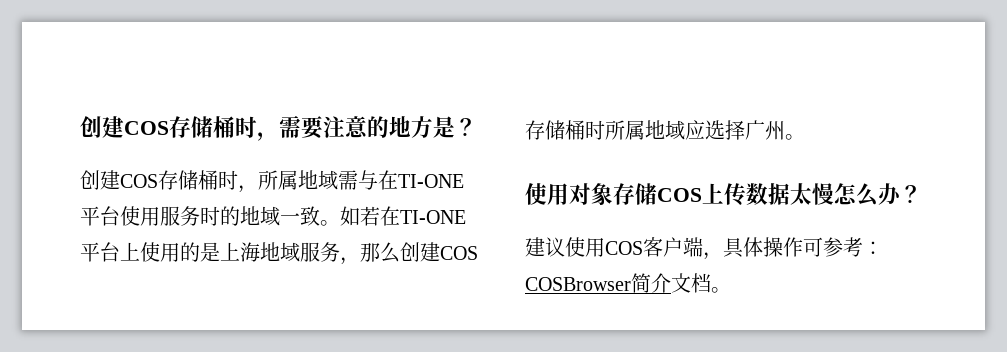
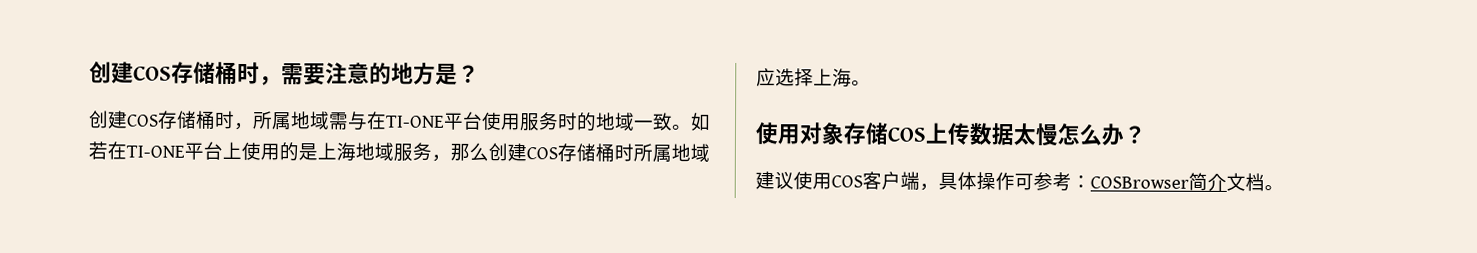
- 如若在TI-ONE平台上使用的是上海地域服务，那么创建COS存储桶时所属地域应选择广州。
+ 如若在TI-ONE平台上使用的是上海地域服务，那么创建COS存储桶时所属地域应选择上海。

